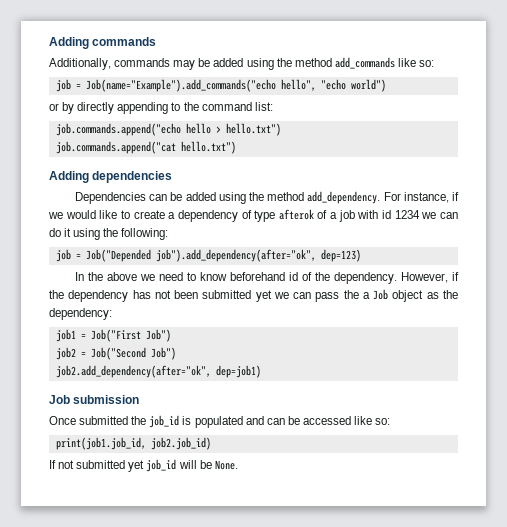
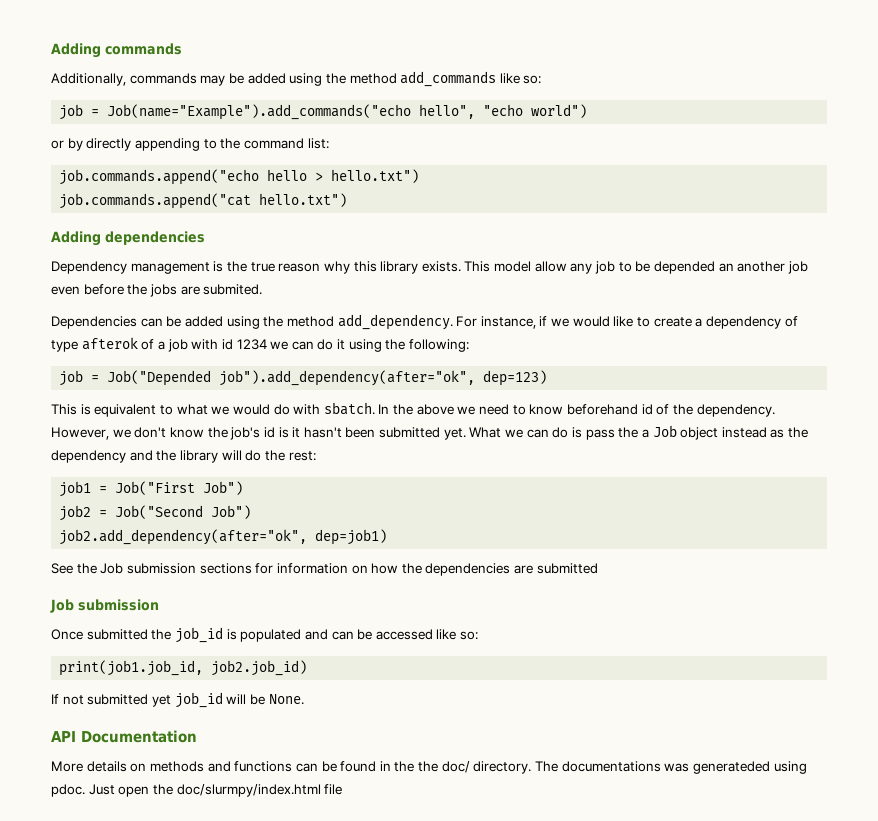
+ Dependency management is the true reason why this library exists. This model allow any job to be depended an another job even before the jobs are submited.
+ This is equivalent to what we would do with sbatch.
- However, if the dependency has not been submitted yet we can pass the a Job object as the dependency:
+ However, we don't know the job's id is it hasn't been submitted yet. What we can do is pass the a Job object instead as the dependency and the library will do the rest:
+ See the Job submission sections for information on how the dependencies are submitted
+ API Documentation
+ More details on methods and functions can be found in the the doc/ directory. The documentations was generateded using pdoc. Just open the doc/slurmpy/index.html file

